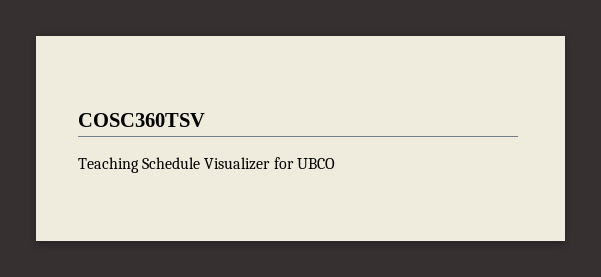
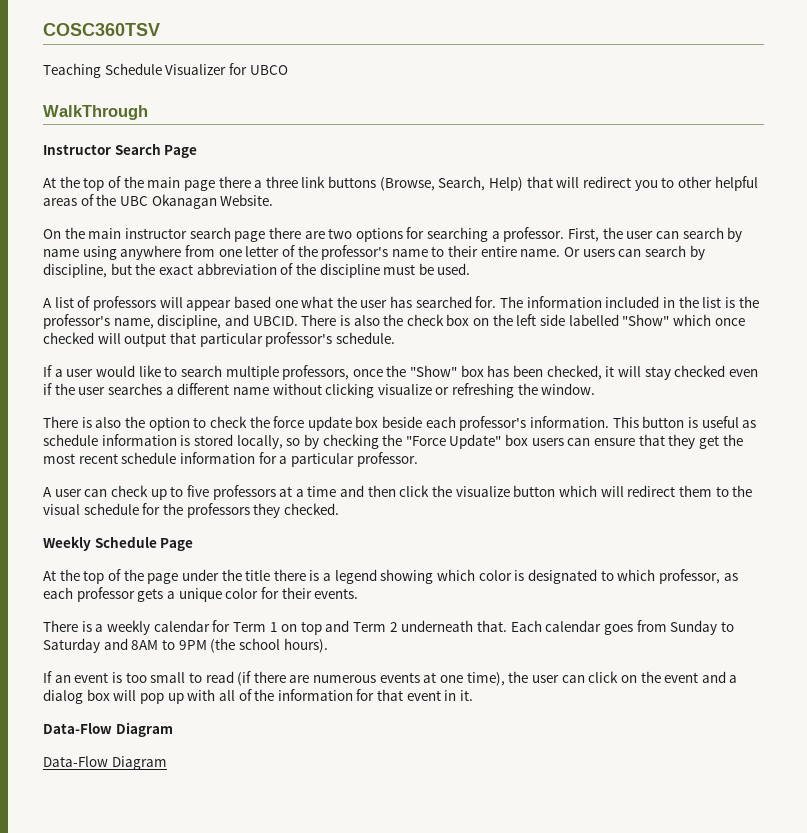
+ WalkThrough
+ Instructor Search Page
+ At the top of the main page there a three link buttons (Browse, Search, Help) that will redirect you to other helpful areas of the UBC Okanagan Website.
+ On the main instructor search page there are two options for searching a professor. First, the user can search by name using anywhere from one letter of the professor's name to their entire name. Or users can search by discipline, but the exact abbreviation of the discipline must be used.
+ A list of professors will appear based one what the user has searched for. The information included in the list is the professor's name, discipline, and UBCID. There is also the check box on the left side labelled "Show" which once checked will output that particular professor's schedule.
+ If a user would like to search multiple professors, once the "Show" box has been checked, it will stay checked even if the user searches a different name without clicking visualize or refreshing the window.
+ There is also the option to check the force update box beside each professor's information. This button is useful as schedule information is stored locally, so by checking the "Force Update" box users can ensure that they get the most recent schedule information for a particular professor.
+ A user can check up to five professors at a time and then click the visualize button which will redirect them to the visual schedule for the professors they checked.
+ Weekly Schedule Page
+ At the top of the page under the title there is a legend showing which color is designated to which professor, as each professor gets a unique color for their events.
+ There is a weekly calendar for Term 1 on top and Term 2 underneath that. Each calendar goes from Sunday to Saturday and 8AM to 9PM (the school hours).
+ If an event is too small to read (if there are numerous events at one time), the user can click on the event and a dialog box will pop up with all of the information for that event in it.
+ Data-Flow Diagram
+ Data-Flow Diagram

